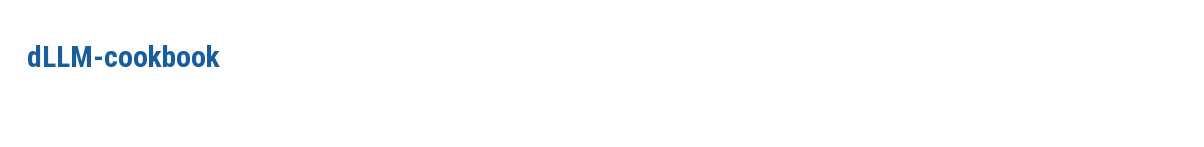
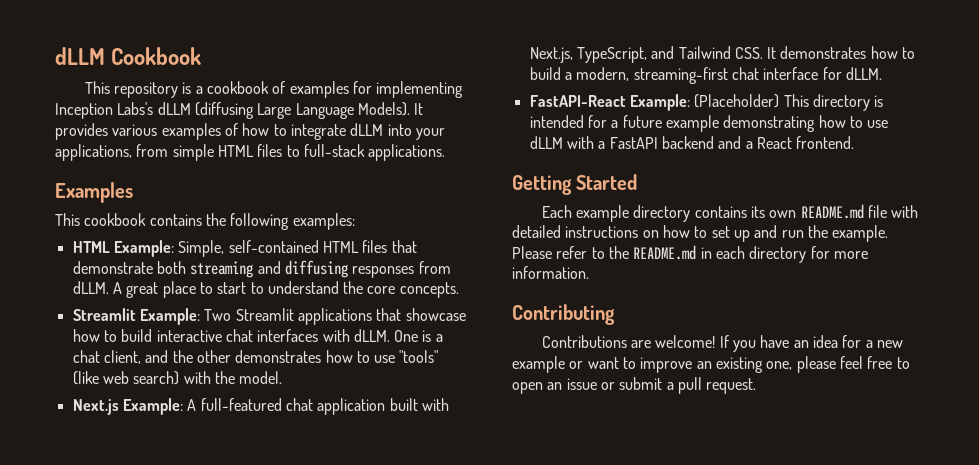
- dLLM-cookbook
+ dLLM Cookbook
+ This repository is a cookbook of examples for implementing Inception Labs's dLLM (diffusing Large Language Models). It provides various examples of how to integrate dLLM into your applications, from simple HTML files to full-stack applications.
+ Examples
+ This cookbook contains the following examples:
+ HTML Example: Simple, self-contained HTML files that demonstrate both streaming and diffusing responses from dLLM. A great place to start to understand the core concepts.
+ Streamlit Example: Two Streamlit applications that showcase how to build interactive chat interfaces with dLLM. One is a chat client, and the other demonstrates how to use "tools" (like web search) with the model.
+ Next.js Example: A full-featured chat application built with Next.js, TypeScript, and Tailwind CSS. It demonstrates how to build a modern, streaming-first chat interface for dLLM.
+ FastAPI-React Example: (Placeholder) This directory is intended for a future example demonstrating how to use dLLM with a FastAPI backend and a React frontend.
+ Getting Started
+ Each example directory contains its own README.md file with detailed instructions on how to set up and run the example. Please refer to the README.md in each directory for more information.
+ Contributing
+ Contributions are welcome! If you have an idea for a new example or want to improve an existing one, please feel free to open an issue or submit a pull request.

